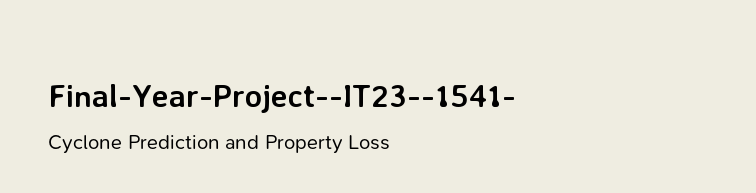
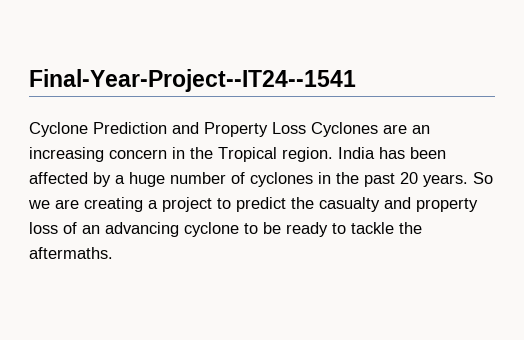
- Final-Year-Project--IT23--1541-
+ Final-Year-Project--IT24--1541
- Cyclone Prediction and Property Loss
+ Cyclone Prediction and Property Loss Cyclones are an increasing concern in the Tropical region. India has been affected by a huge number of cyclones in the past 20 years. So we are creating a project to predict the casualty and property loss of an advancing cyclone to be ready to tackle the aftermaths.

